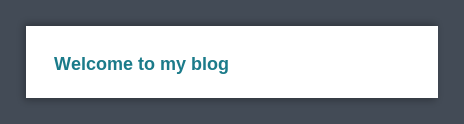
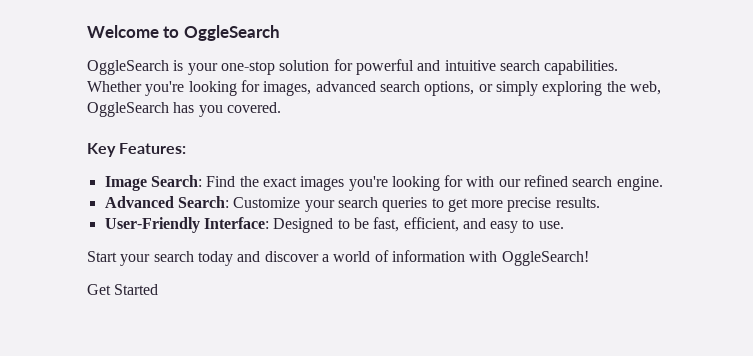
- Welcome to my blog
+ Welcome to OggleSearch
+ OggleSearch is your one-stop solution for powerful and intuitive search capabilities. Whether you're looking for images, advanced search options, or simply exploring the web, OggleSearch has you covered.
+ Key Features:
+ Image Search: Find the exact images you're looking for with our refined search engine.
+ Advanced Search: Customize your search queries to get more precise results.
+ User-Friendly Interface: Designed to be fast, efficient, and easy to use.
+ Start your search today and discover a world of information with OggleSearch!
+ Get Started

